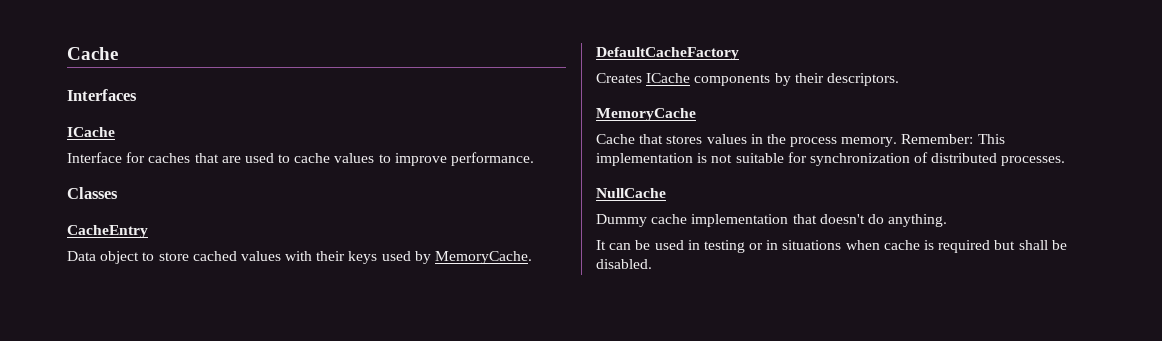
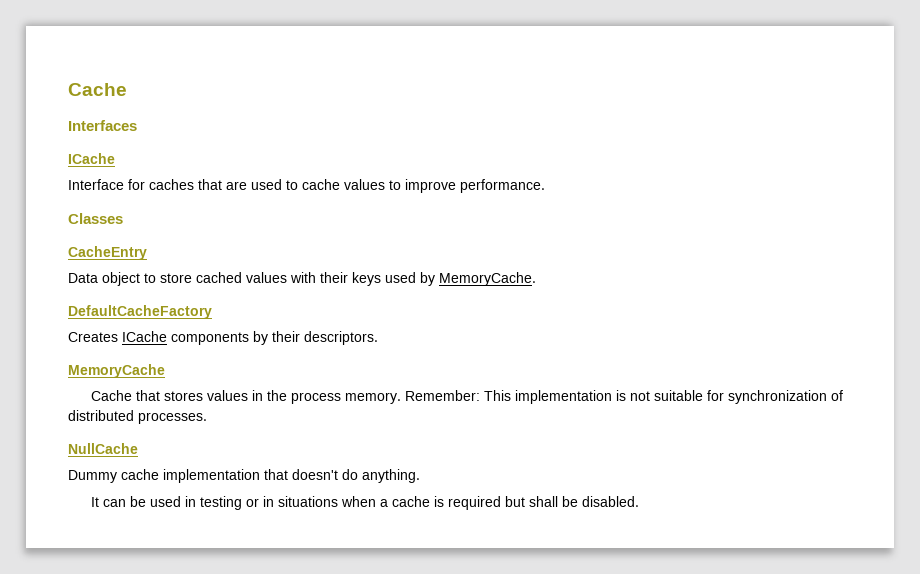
- It can be used in testing or in situations when cache is required but shall be disabled.
+ It can be used in testing or in situations when a cache is required but shall be disabled.

